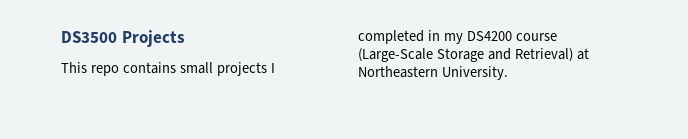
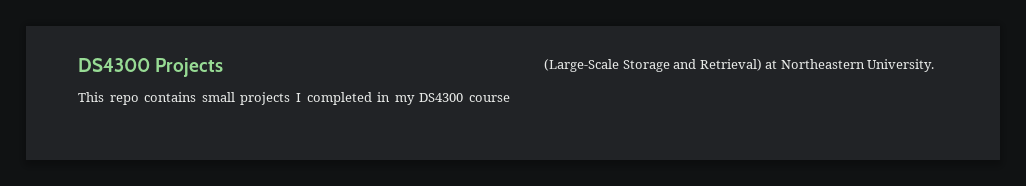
- DS3500 Projects
+ DS4300 Projects
- This repo contains small projects I completed in my DS4200 course (Large-Scale Storage and Retrieval) at Northeastern University.
+ This repo contains small projects I completed in my DS4300 course (Large-Scale Storage and Retrieval) at Northeastern University.

